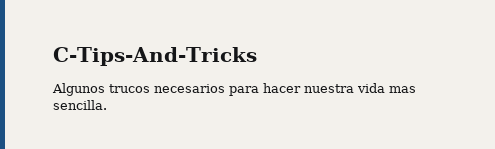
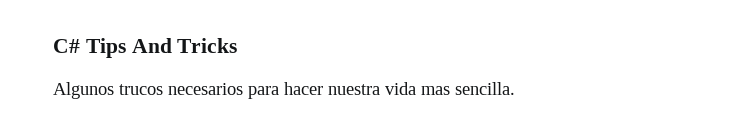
- C-Tips-And-Tricks
+ C# Tips And Tricks

